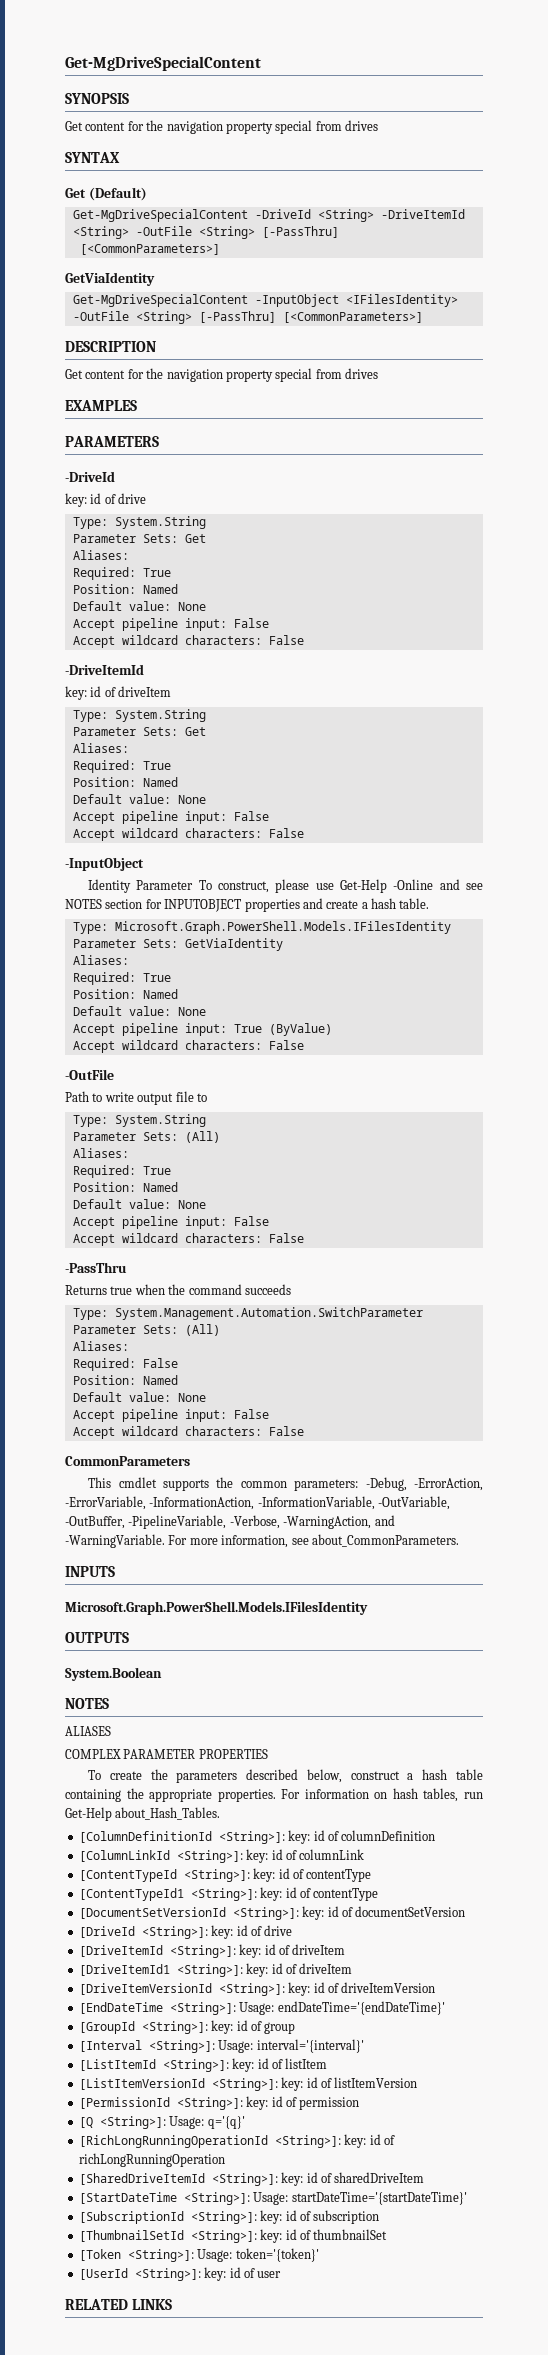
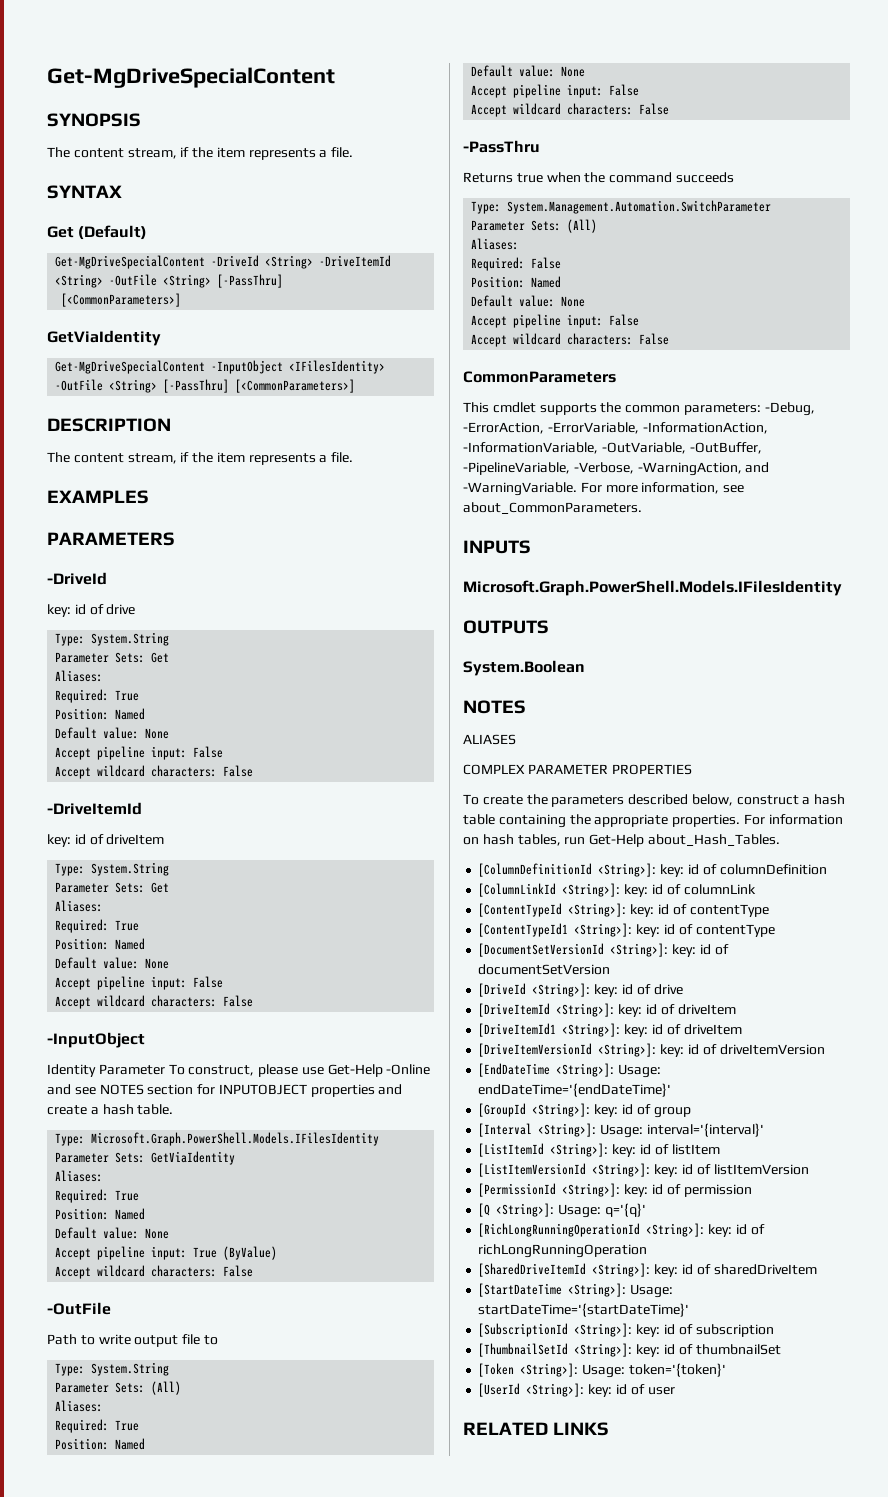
  SYNOPSIS
- Get content for the navigation property special from drives
+ The content stream, if the item represents a file.
  DESCRIPTION
- Get content for the navigation property special from drives
+ The content stream, if the item represents a file.

